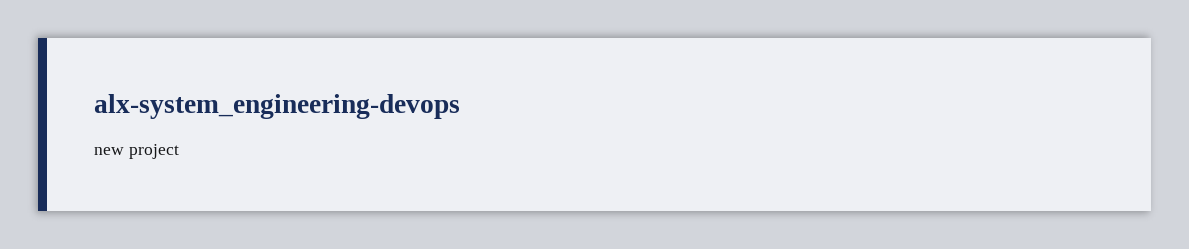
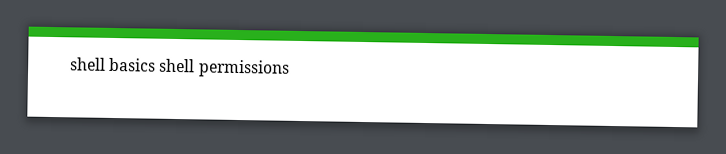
- alx-system_engineering-devops
- new project
+ shell basics shell permissions

